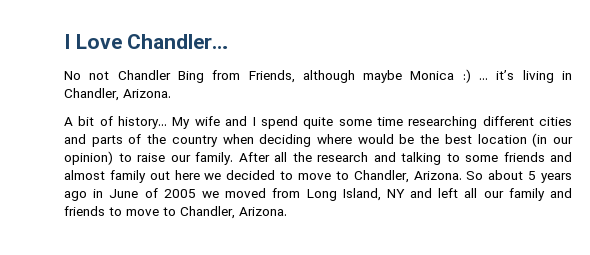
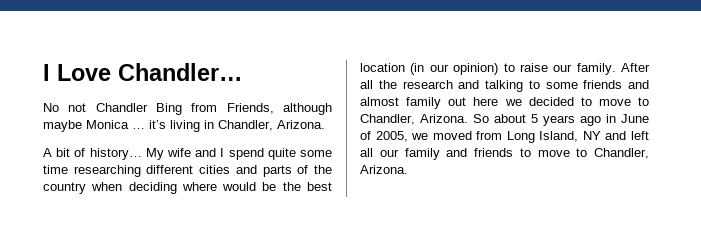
- No not Chandler Bing from Friends, although maybe Monica :) … it’s living in Chandler, Arizona.
+ No not Chandler Bing from Friends, although maybe Monica … it’s living in Chandler, Arizona.
- So about 5 years ago in June of 2005 we moved from Long Island, NY and left all our family and friends to move to Chandler, Arizona.
+ So about 5 years ago in June of 2005, we moved from Long Island, NY and left all our family and friends to move to Chandler, Arizona.

